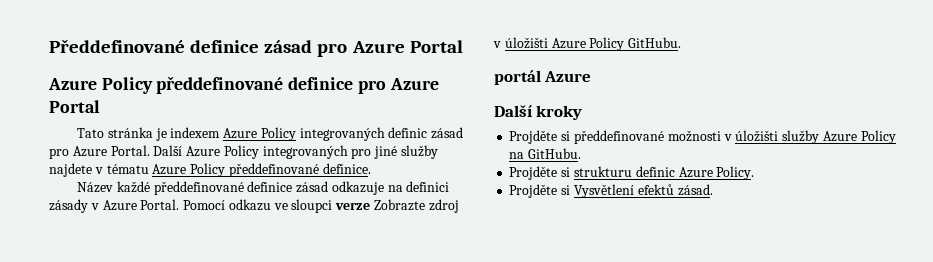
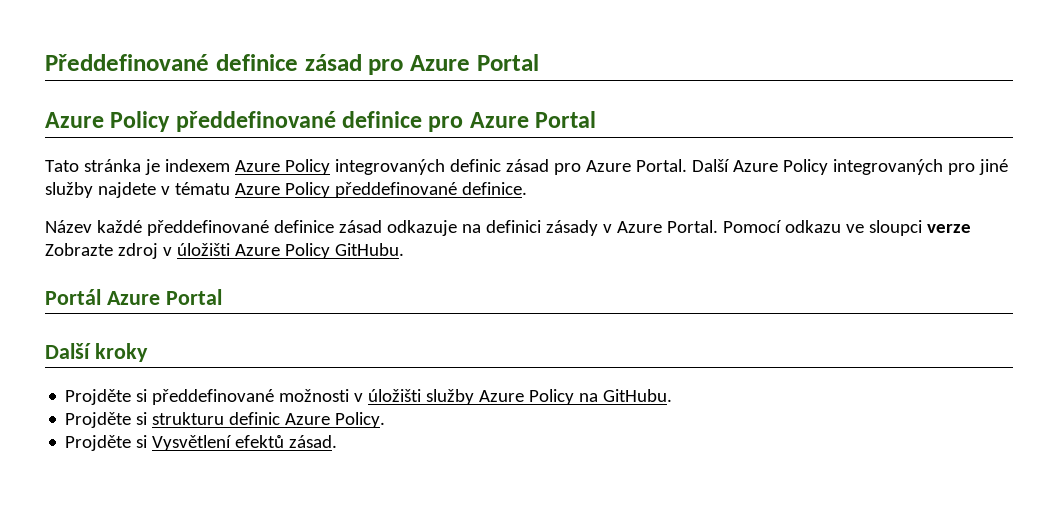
- portál Azure
+ Portál Azure Portal

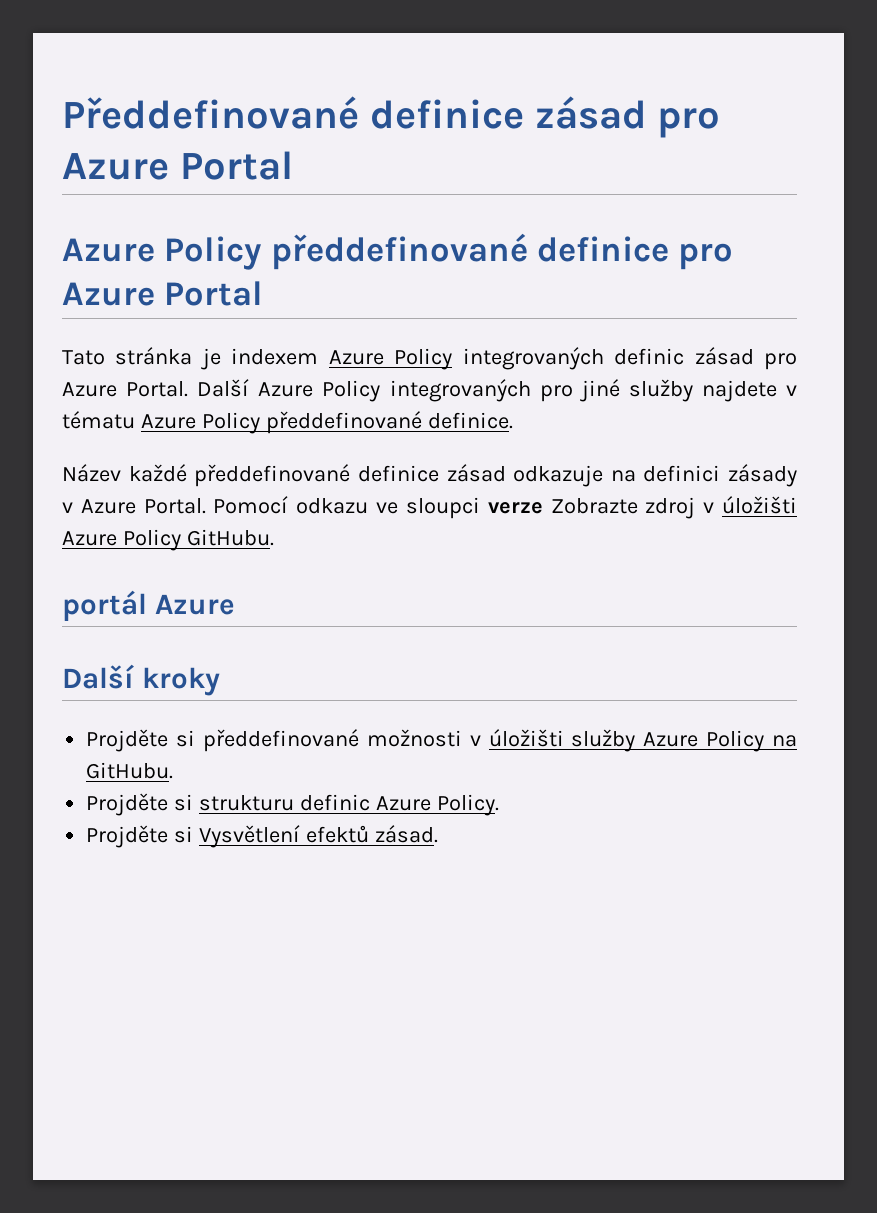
- Portál Azure Portal
+ portál Azure

